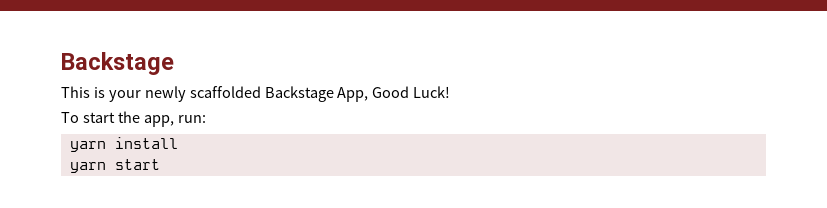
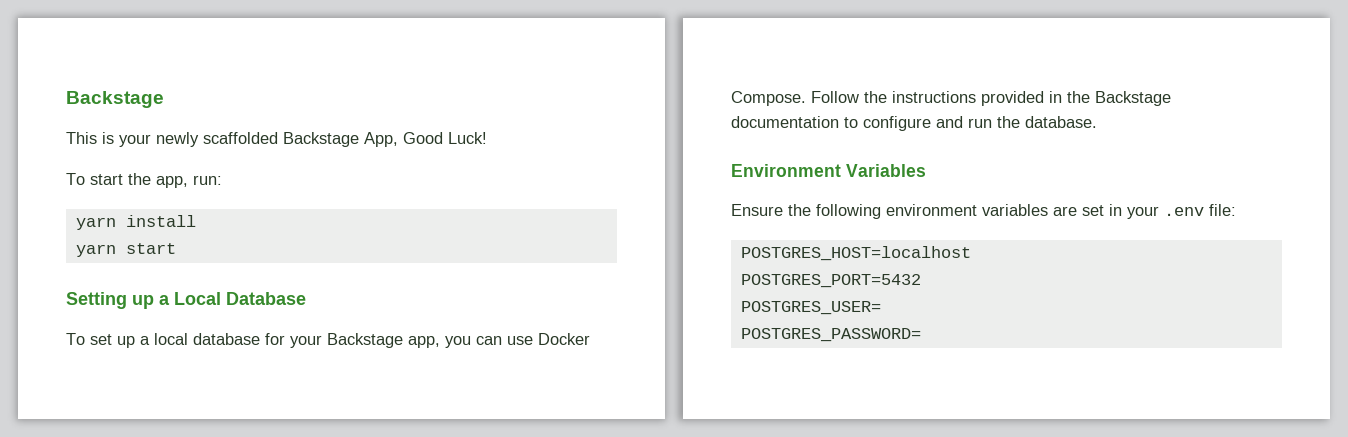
+ Setting up a Local Database
+ To set up a local database for your Backstage app, you can use Docker Compose. Follow the instructions provided in the Backstage documentation to configure and run the database.
+ Environment Variables
+ Ensure the following environment variables are set in your .env file:
+ POSTGRES_HOST=localhost
+ POSTGRES_PORT=5432
+ POSTGRES_USER=
+ POSTGRES_PASSWORD=

